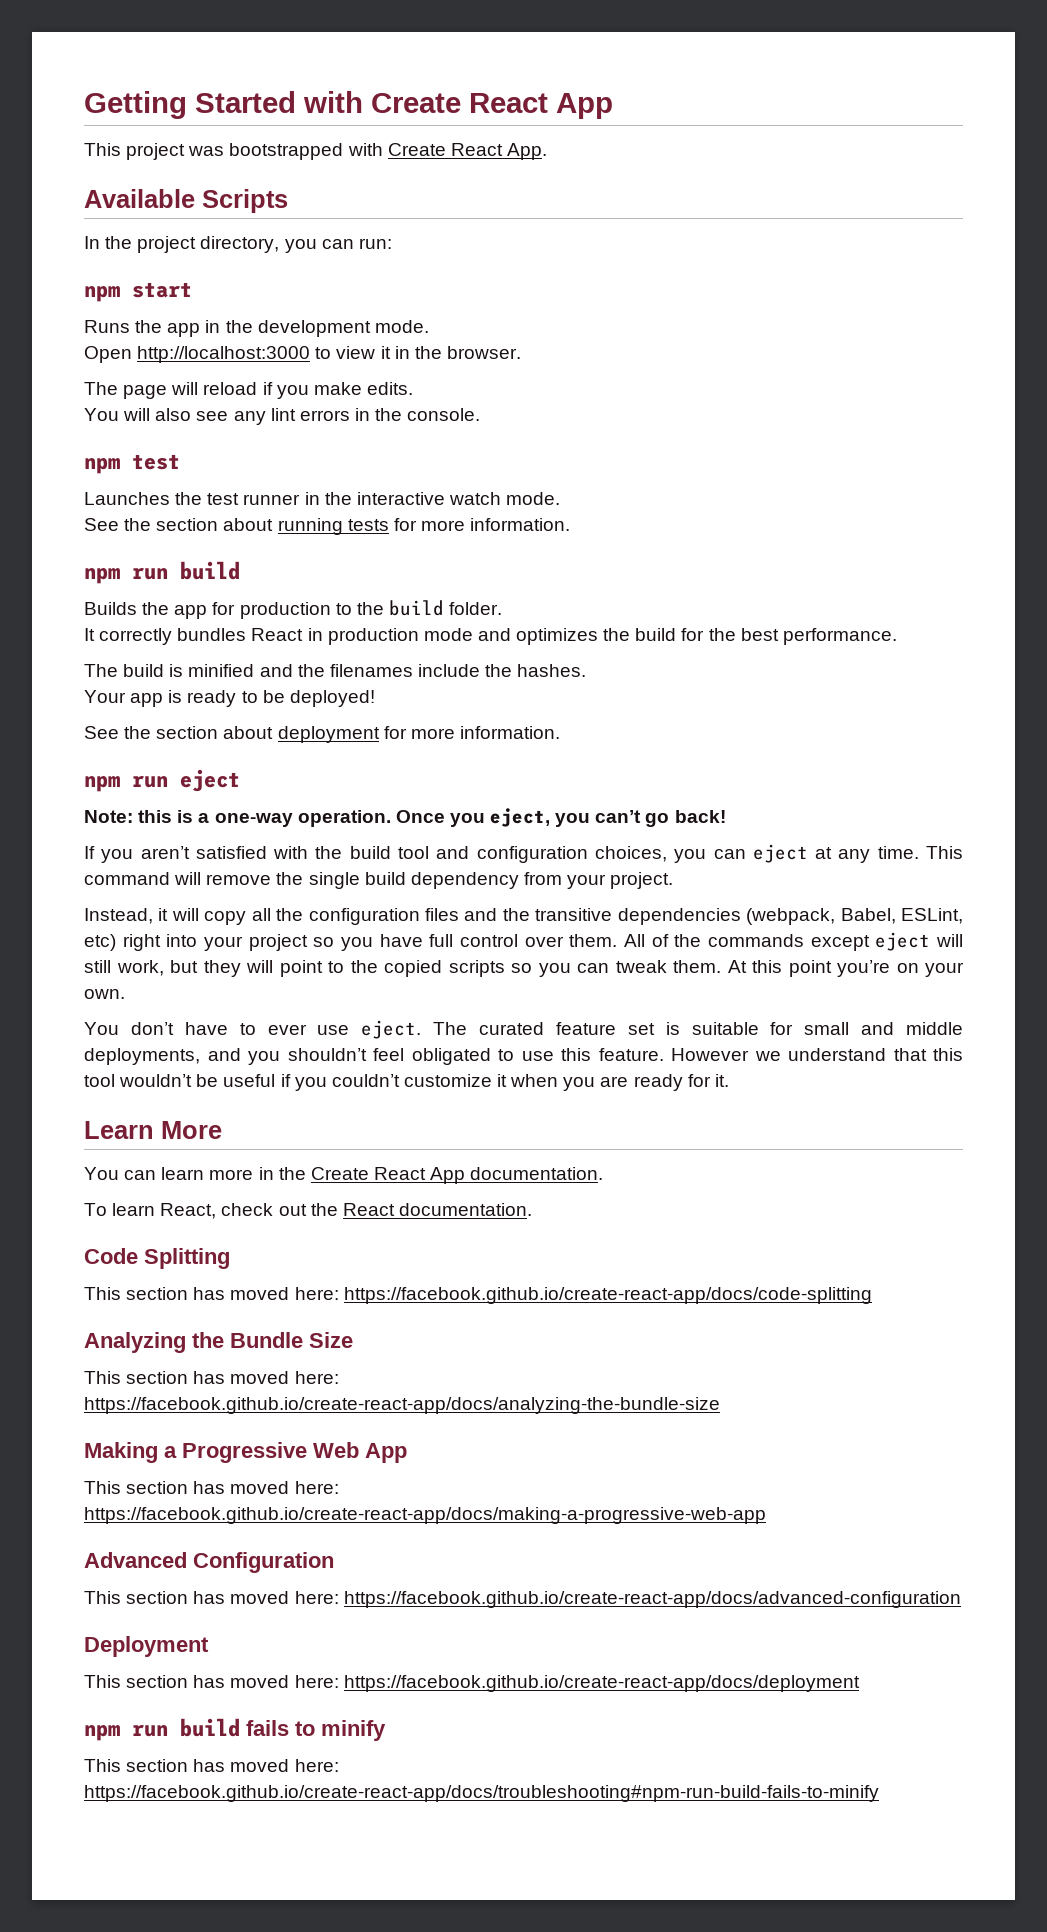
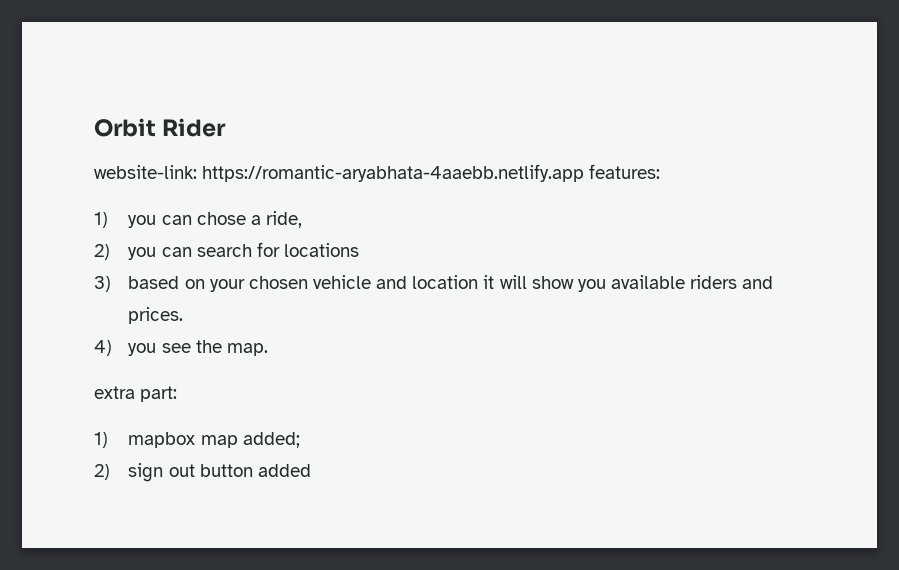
- Getting Started with Create React App
- This project was bootstrapped with Create React App.
- Available Scripts
- In the project directory, you can run:
- npm start
- Runs the app in the development mode.
- Open http://localhost:3000 to view it in the browser.
- The page will reload if you make edits.
- You will also see any lint errors in the console.
- npm test
- Launches the test runner in the interactive watch mode.
- See the section about running tests for more information.
- npm run build
- Builds the app for production to the build folder.
- It correctly bundles React in production mode and optimizes the build for the best performance.
- The build is minified and the filenames include the hashes.
- Your app is ready to be deployed!
- See the section about deployment for more information.
- npm run eject
- Note: this is a one-way operation. Once you eject, you can’t go back!
- If you aren’t satisfied with the build tool and configuration choices, you can eject at any time. This command will remove the single build dependency from your project.
- Instead, it will copy all the configuration files and the transitive dependencies (webpack, Babel, ESLint, etc) right into your project so you have full control over them. All of the commands except eject will still work, but they will point to the copied scripts so you can tweak them. At this point you’re on your own.
- You don’t have to ever use eject. The curated feature set is suitable for small and middle deployments, and you shouldn’t feel obligated to use this feature. However we understand that this tool wouldn’t be useful if you couldn’t customize it when you are ready for it.
- Learn More
- You can learn more in the Create React App documentation.
- To learn React, check out the React documentation.
- Code Splitting
- This section has moved here: https://facebook.github.io/create-react-app/docs/code-splitting
- Analyzing the Bundle Size
- This section has moved here: https://facebook.github.io/create-react-app/docs/analyzing-the-bundle-size
- Making a Progressive Web App
- This section has moved here: https://facebook.github.io/create-react-app/docs/making-a-progressive-web-app
- Advanced Configuration
- This section has moved here: https://facebook.github.io/create-react-app/docs/advanced-configuration
- Deployment
- This section has moved here: https://facebook.github.io/create-react-app/docs/deployment
- npm run build fails to minify
- This section has moved here: https://facebook.github.io/create-react-app/docs/troubleshooting#npm-run-build-fails-to-minify
+ Orbit Rider
+ website-link: https://romantic-aryabhata-4aaebb.netlify.app features:
+ 1) you can chose a ride,
+ 2) you can search for locations
+ 3) based on your chosen vehicle and location it will show you available riders and prices.
+ 4) you see the map.
+ extra part:
+ 1) mapbox map added;
+ 2) sign out button added

